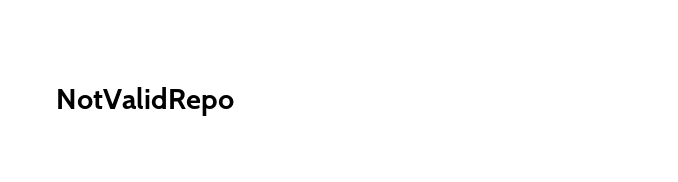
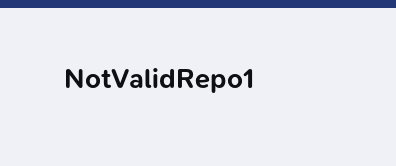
- NotValidRepo
+ NotValidRepo1

